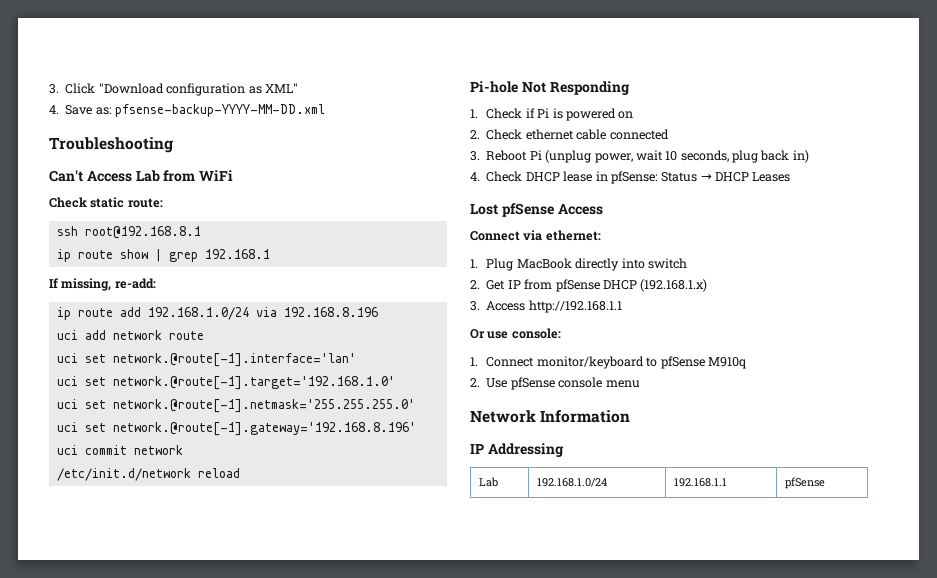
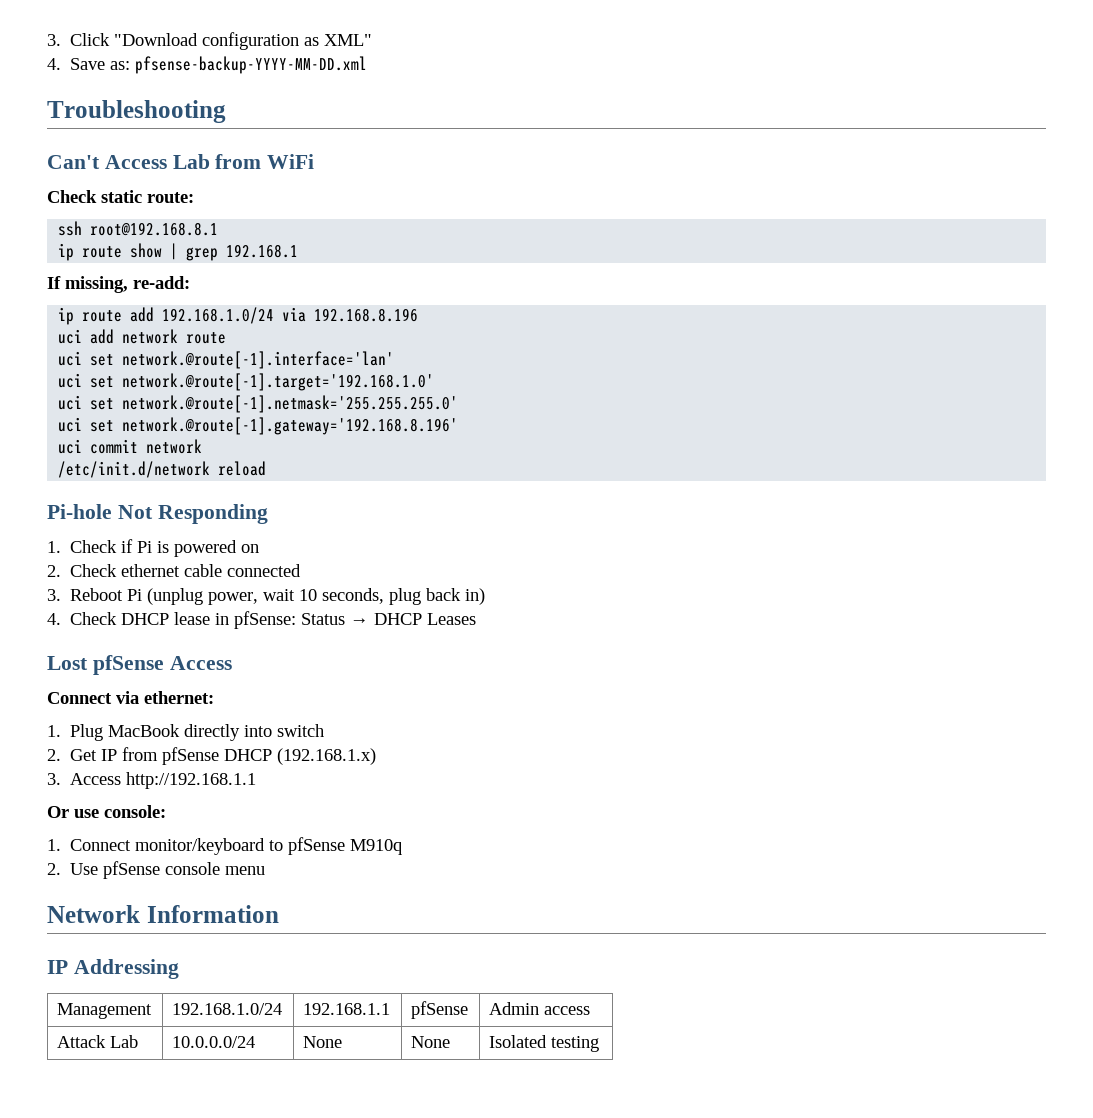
- Lab | 192.168.1.0/24 | 192.168.1.1 | pfSense
+ Management | 192.168.1.0/24 | 192.168.1.1 | pfSense | Admin access
+ Attack Lab | 10.0.0.0/24 | None | None | Isolated testing

